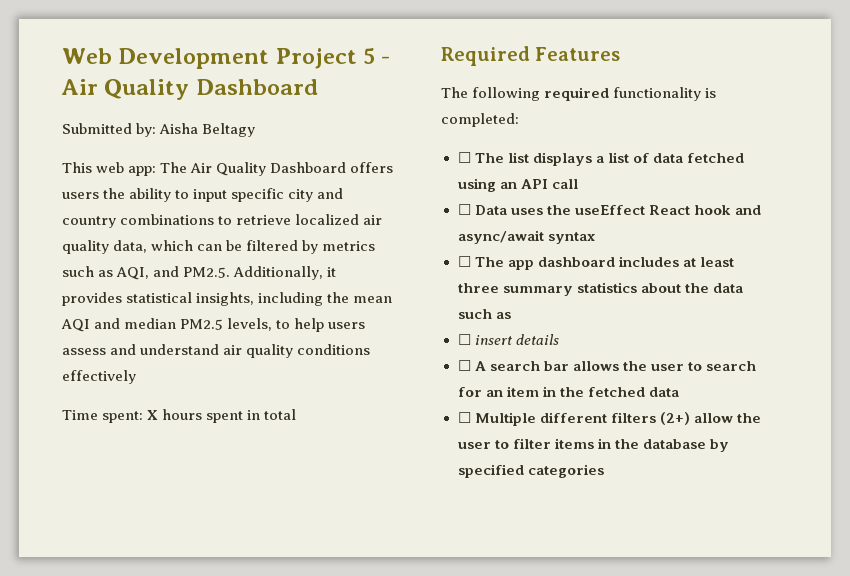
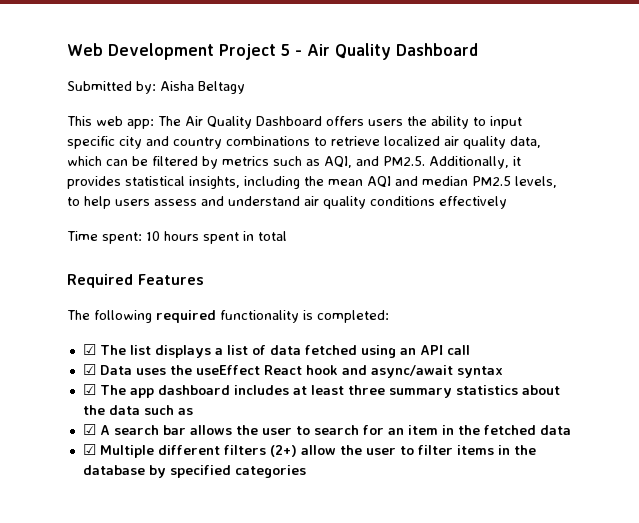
- Time spent: X hours spent in total
+ Time spent: 10 hours spent in total
- ☐ The list displays a list of data fetched using an API call
+ ☑ The list displays a list of data fetched using an API call
- ☐ Data uses the useEffect React hook and async/await syntax
+ ☑ Data uses the useEffect React hook and async/await syntax
- ☐ The app dashboard includes at least three summary statistics about the data such as
+ ☑ The app dashboard includes at least three summary statistics about the data such as
- ☐ insert details
- ☐ A search bar allows the user to search for an item in the fetched data
+ ☑ A search bar allows the user to search for an item in the fetched data
- ☐ Multiple different filters (2+) allow the user to filter items in the database by specified categories
+ ☑ Multiple different filters (2+) allow the user to filter items in the database by specified categories

